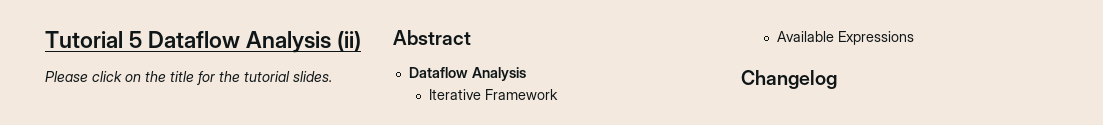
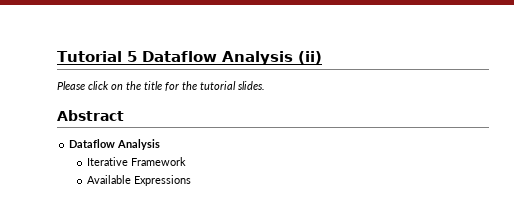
- Changelog

